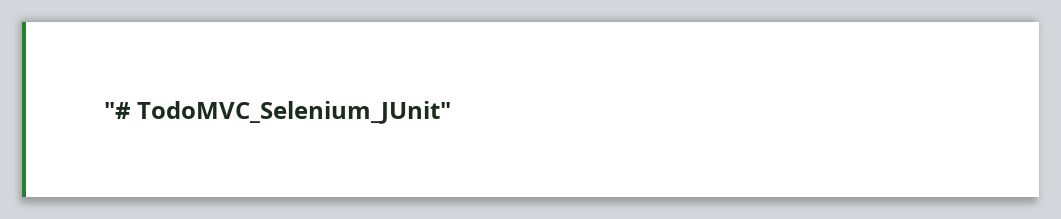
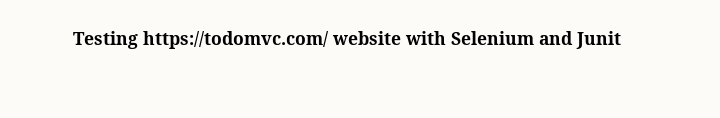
- "# TodoMVC_Selenium_JUnit"
+ Testing https://todomvc.com/ website with Selenium and Junit

